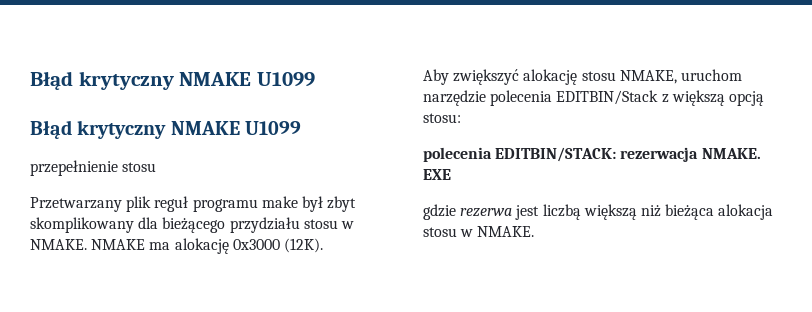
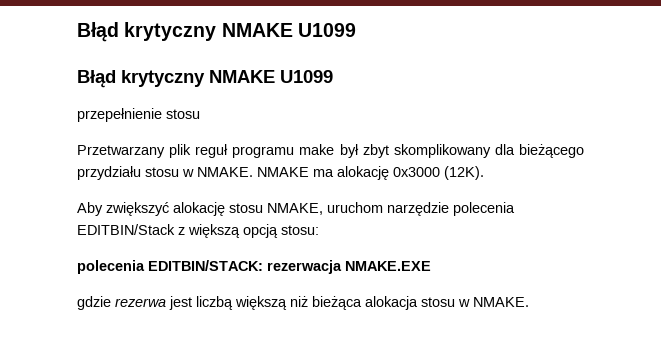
- polecenia EDITBIN/STACK: rezerwacja NMAKE. EXE
+ polecenia EDITBIN/STACK: rezerwacja NMAKE.EXE

